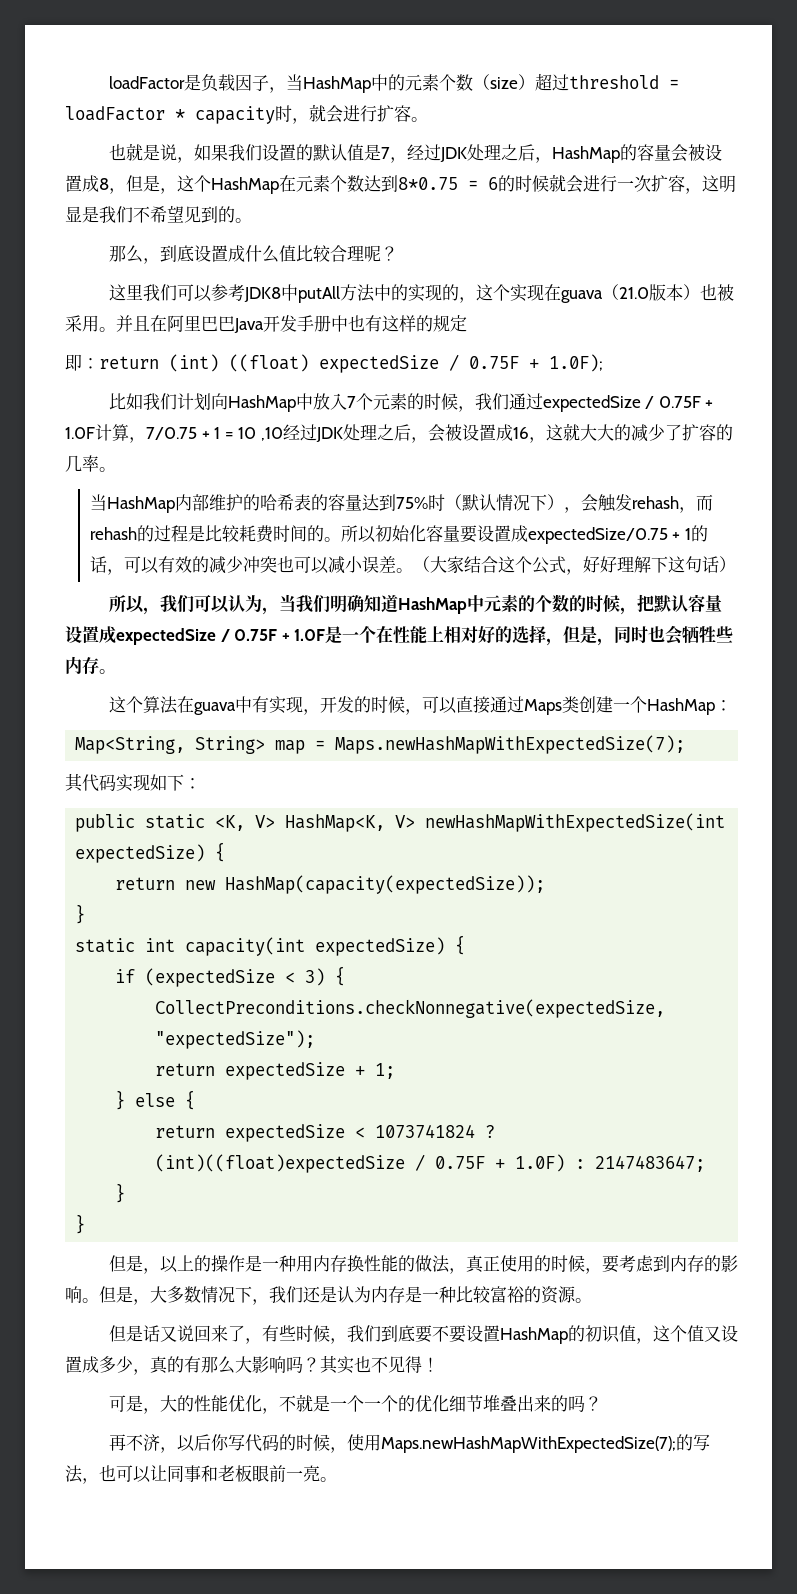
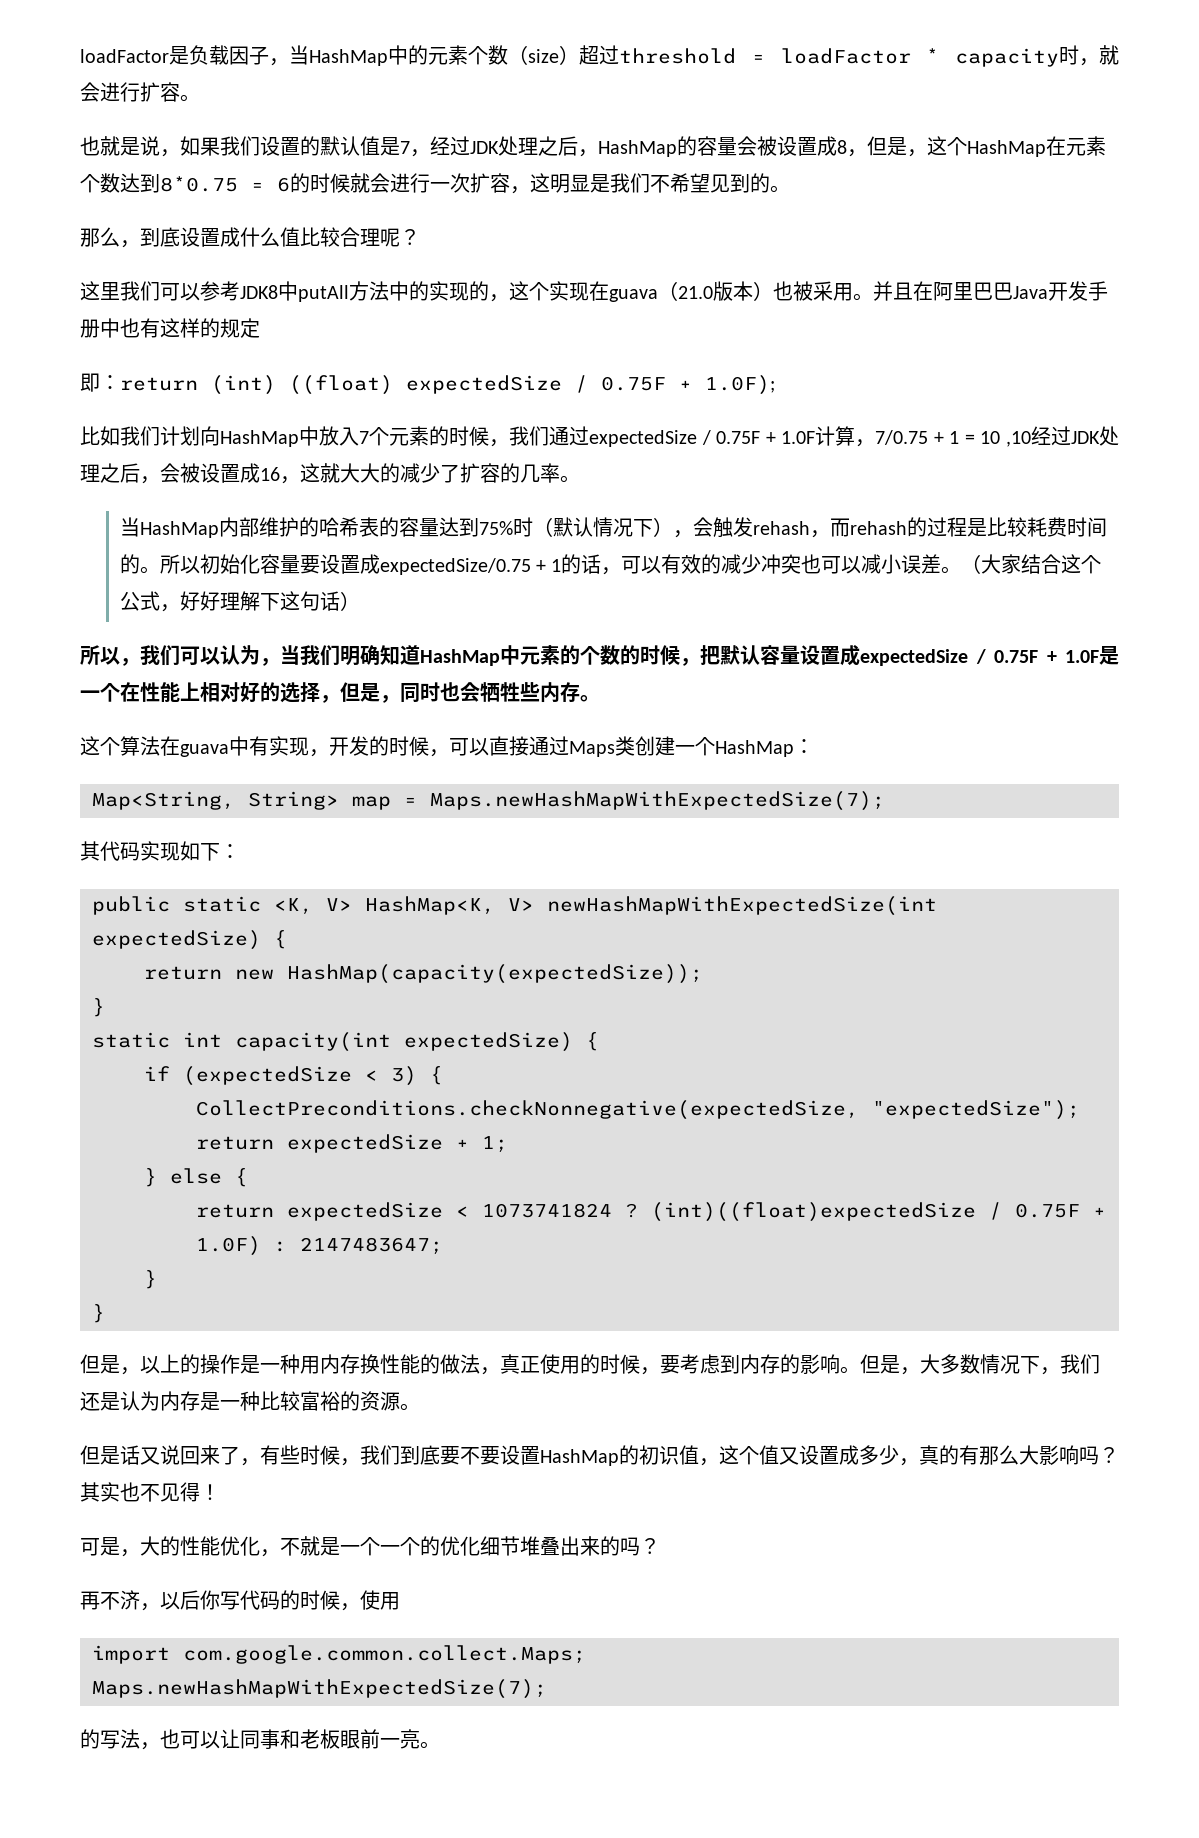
- 再不济，以后你写代码的时候，使用Maps.newHashMapWithExpectedSize(7);的写法，也可以让同事和老板眼前一亮。
+ 再不济，以后你写代码的时候，使用
+ import com.google.common.collect.Maps;
+ Maps.newHashMapWithExpectedSize(7);
+ 的写法，也可以让同事和老板眼前一亮。

